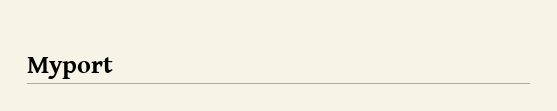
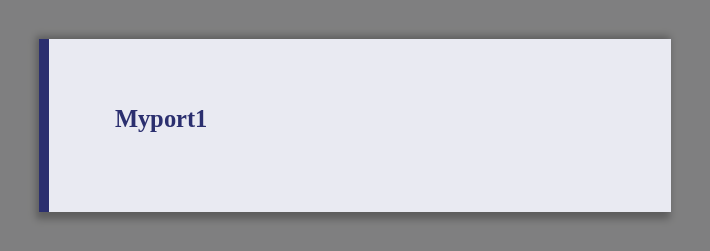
- Myport
+ Myport1

